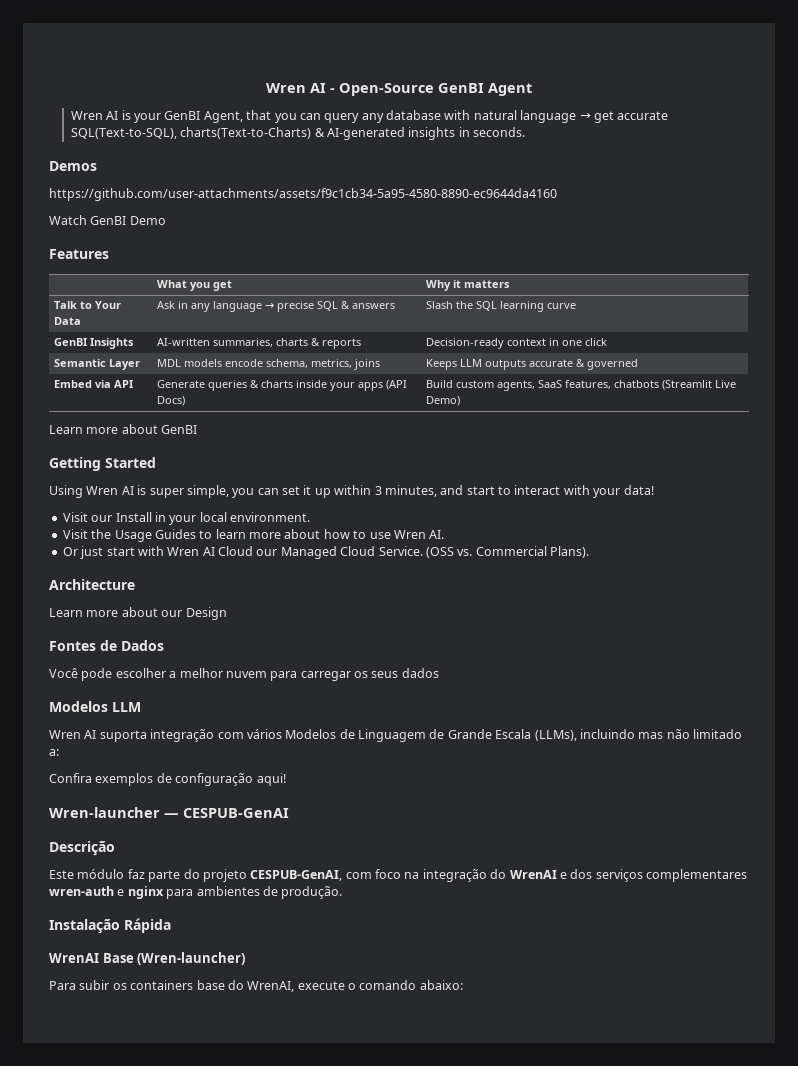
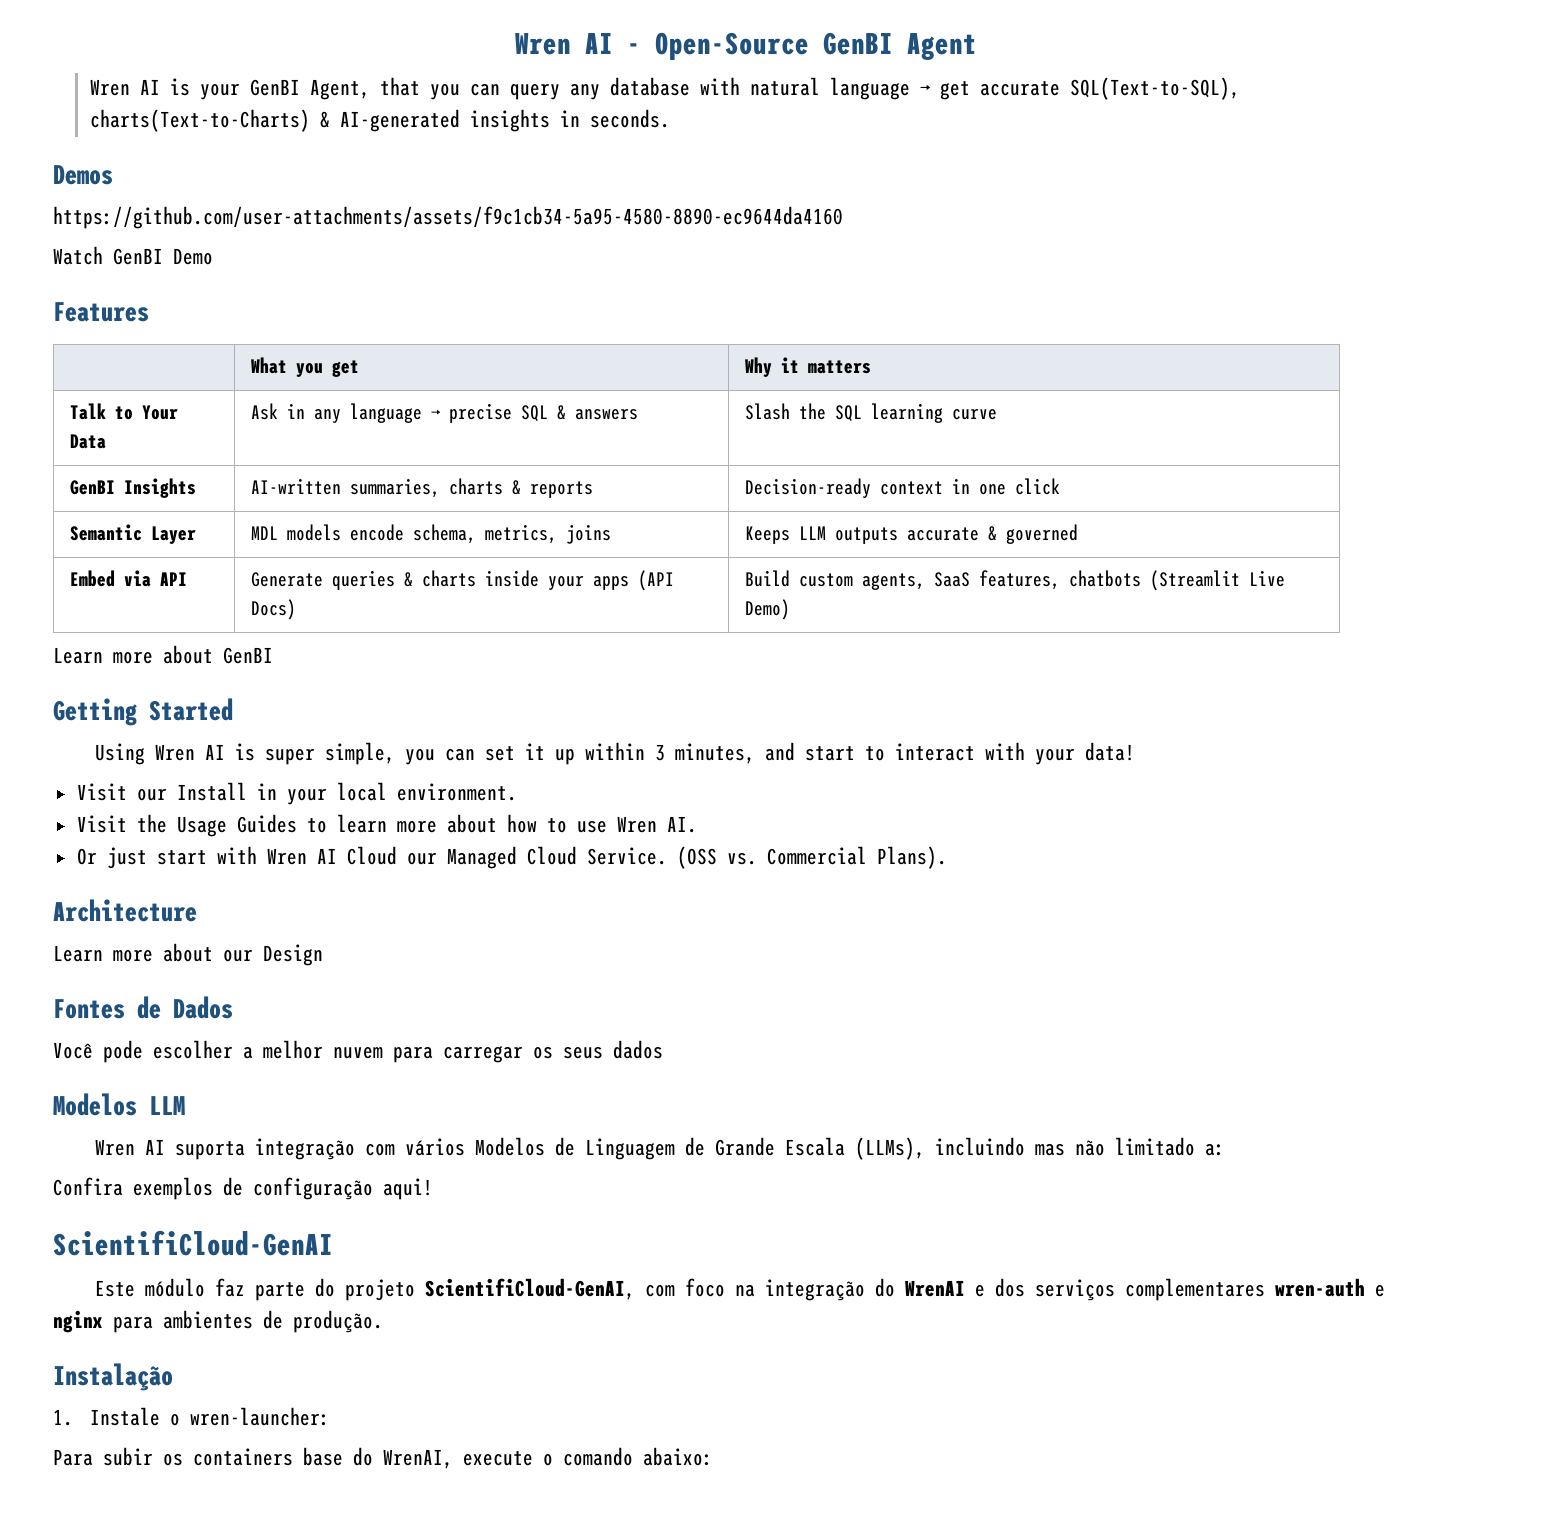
- Wren-launcher — CESPUB-GenAI
- Descrição
+ ScientifiCloud-GenAI
- Este módulo faz parte do projeto CESPUB-GenAI, com foco na integração do WrenAI e dos serviços complementares wren-auth e nginx para ambientes de produção.
+ Este módulo faz parte do projeto ScientifiCloud-GenAI, com foco na integração do WrenAI e dos serviços complementares wren-auth e nginx para ambientes de produção.
- Instalação Rápida
- WrenAI Base (Wren-launcher)
+ Instalação
+ 1. Instale o wren-launcher:

